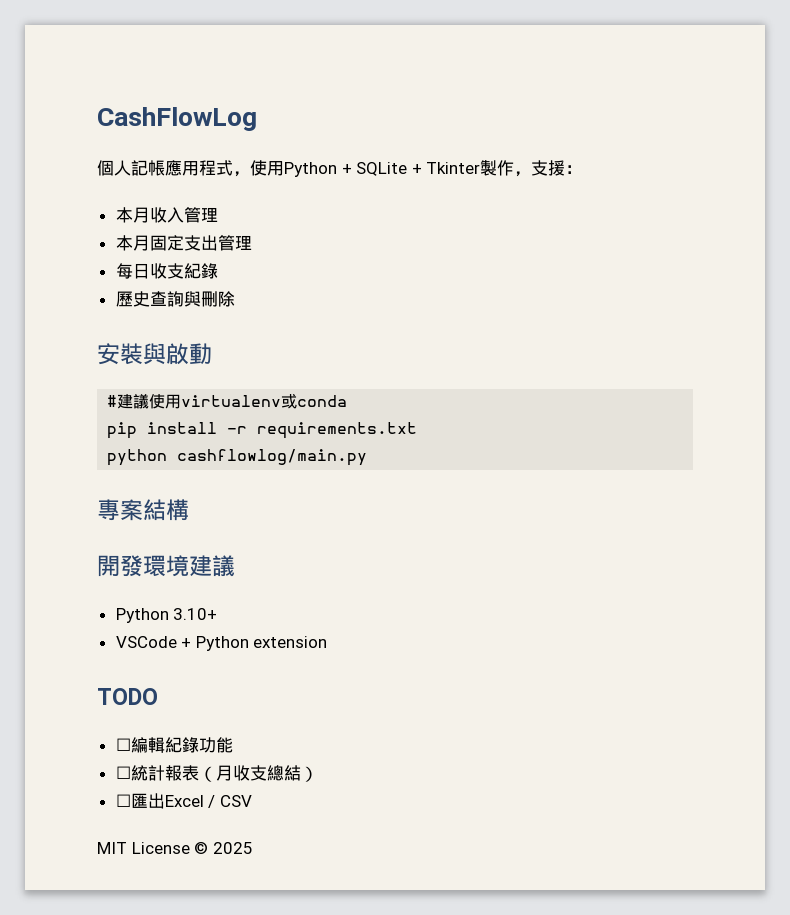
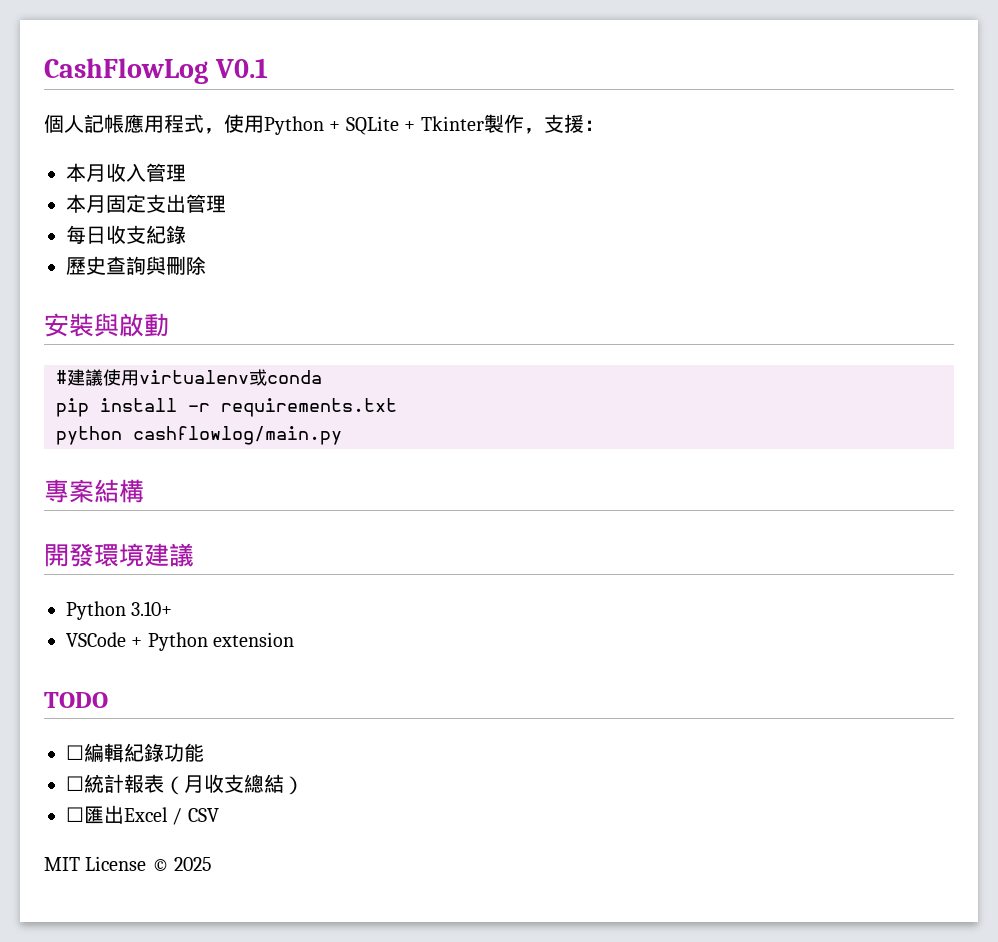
- CashFlowLog
+ CashFlowLog V0.1

